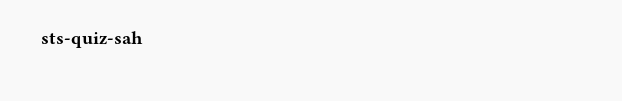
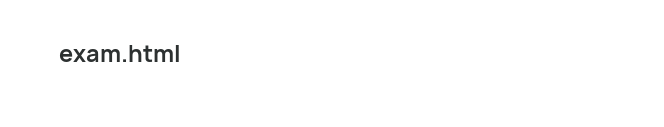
- sts-quiz-sah
+ exam.html

